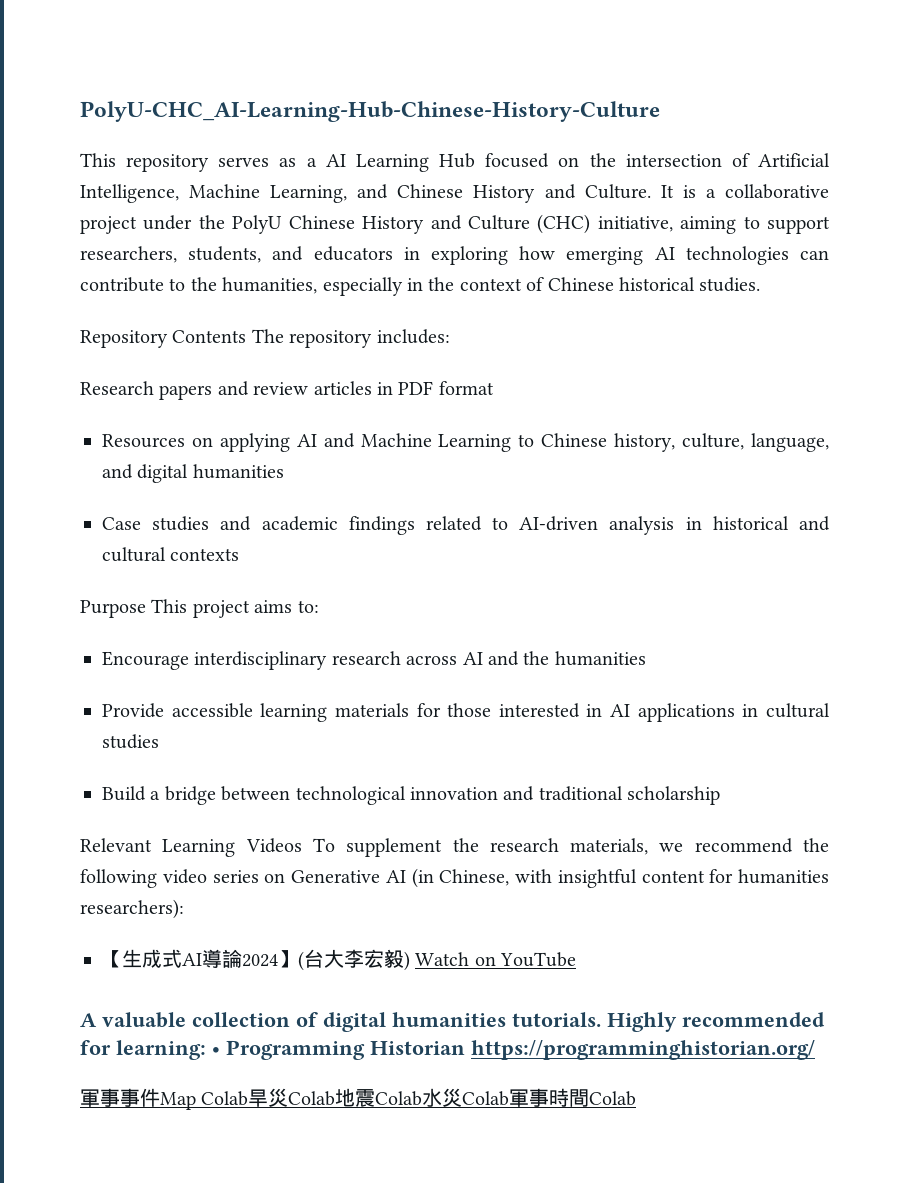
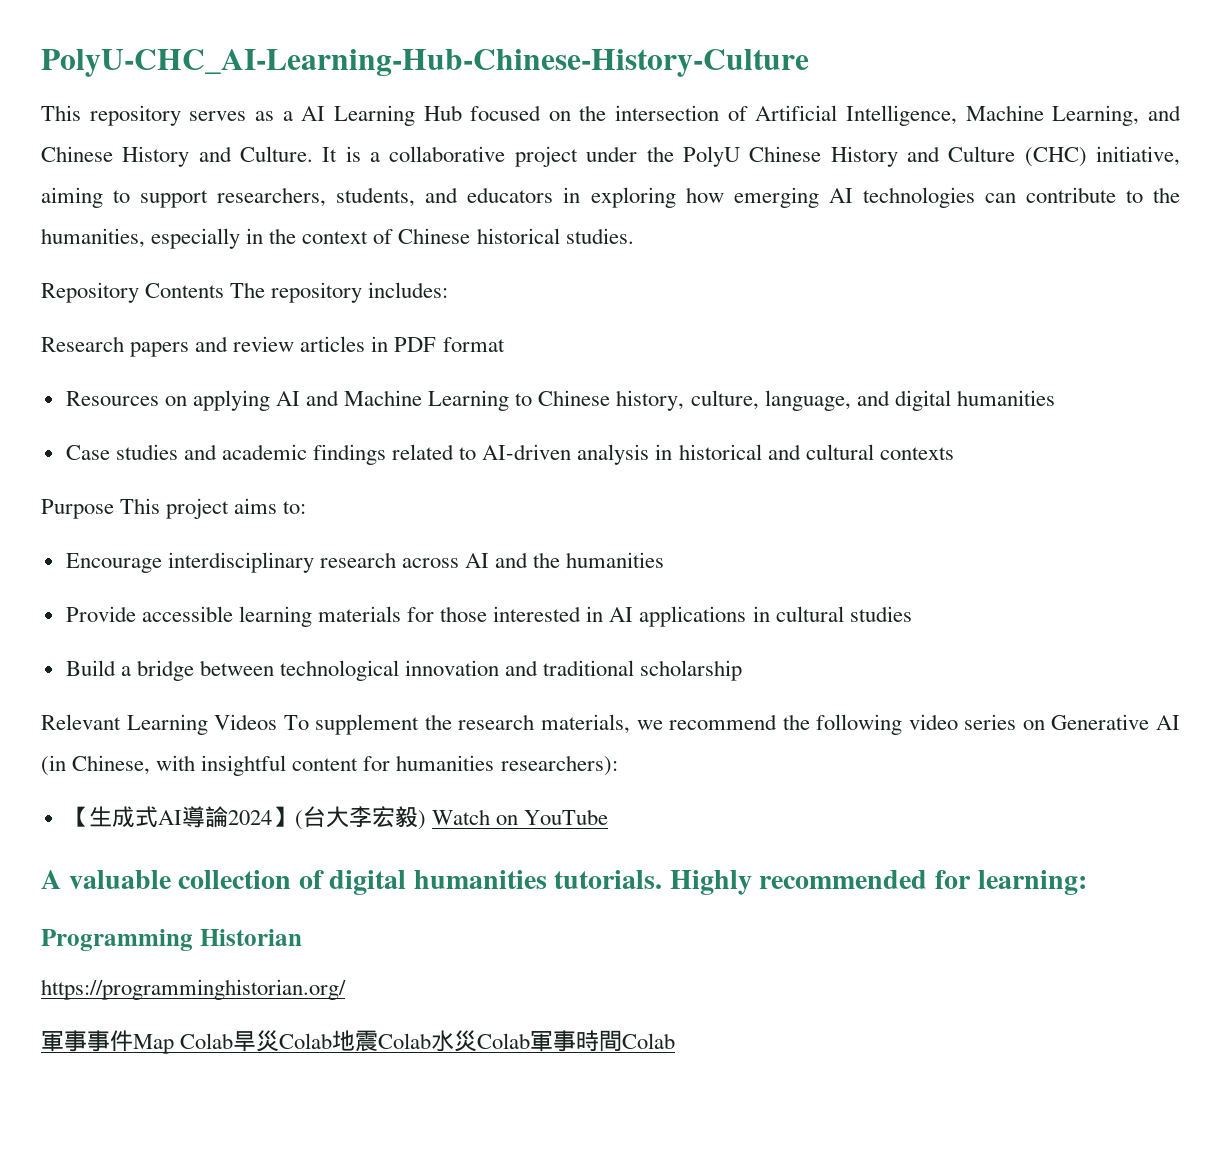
- Highly recommended for learning: • Programming Historian https://programminghistorian.org/
+ Highly recommended for learning:
+ Programming Historian
+ https://programminghistorian.org/

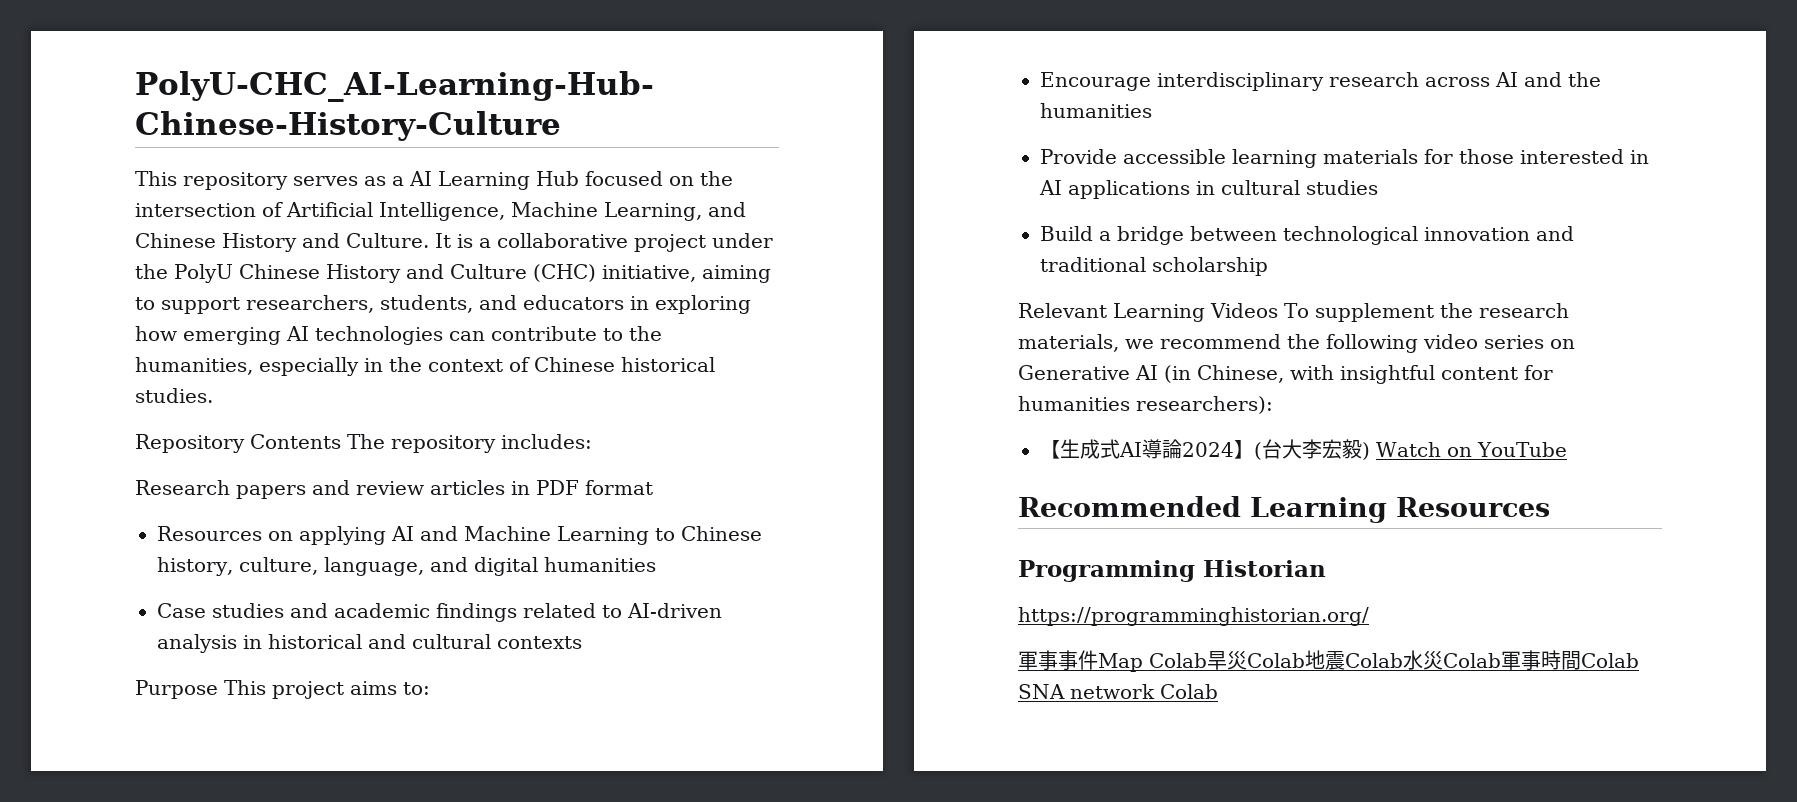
- A valuable collection of digital humanities tutorials. Highly recommended for learning:
+ Recommended Learning Resources
- 軍事事件Map Colab旱災Colab地震Colab水災Colab軍事時間Colab
+ 軍事事件Map Colab旱災Colab地震Colab水災Colab軍事時間Colab SNA network Colab

